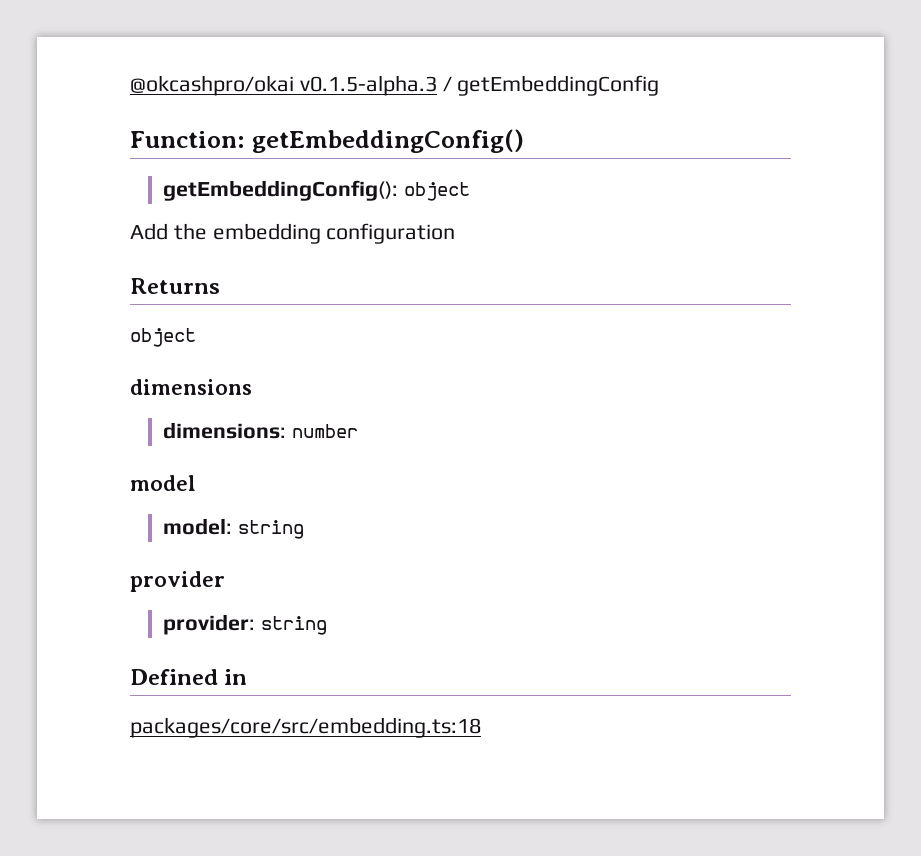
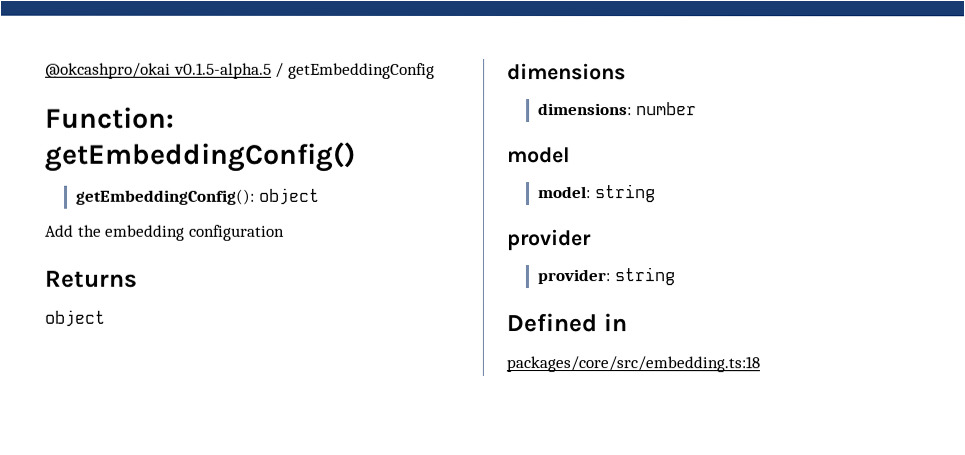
- @okcashpro/okai v0.1.5-alpha.3 / getEmbeddingConfig
+ @okcashpro/okai v0.1.5-alpha.5 / getEmbeddingConfig

